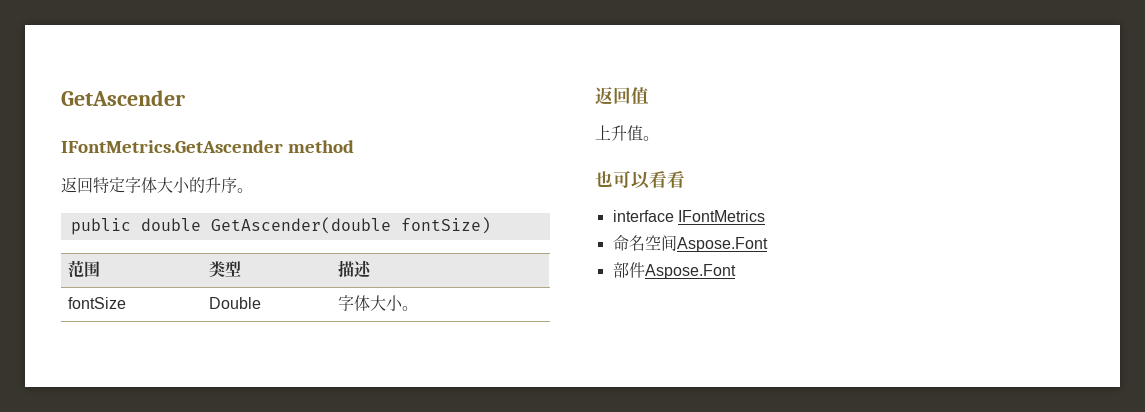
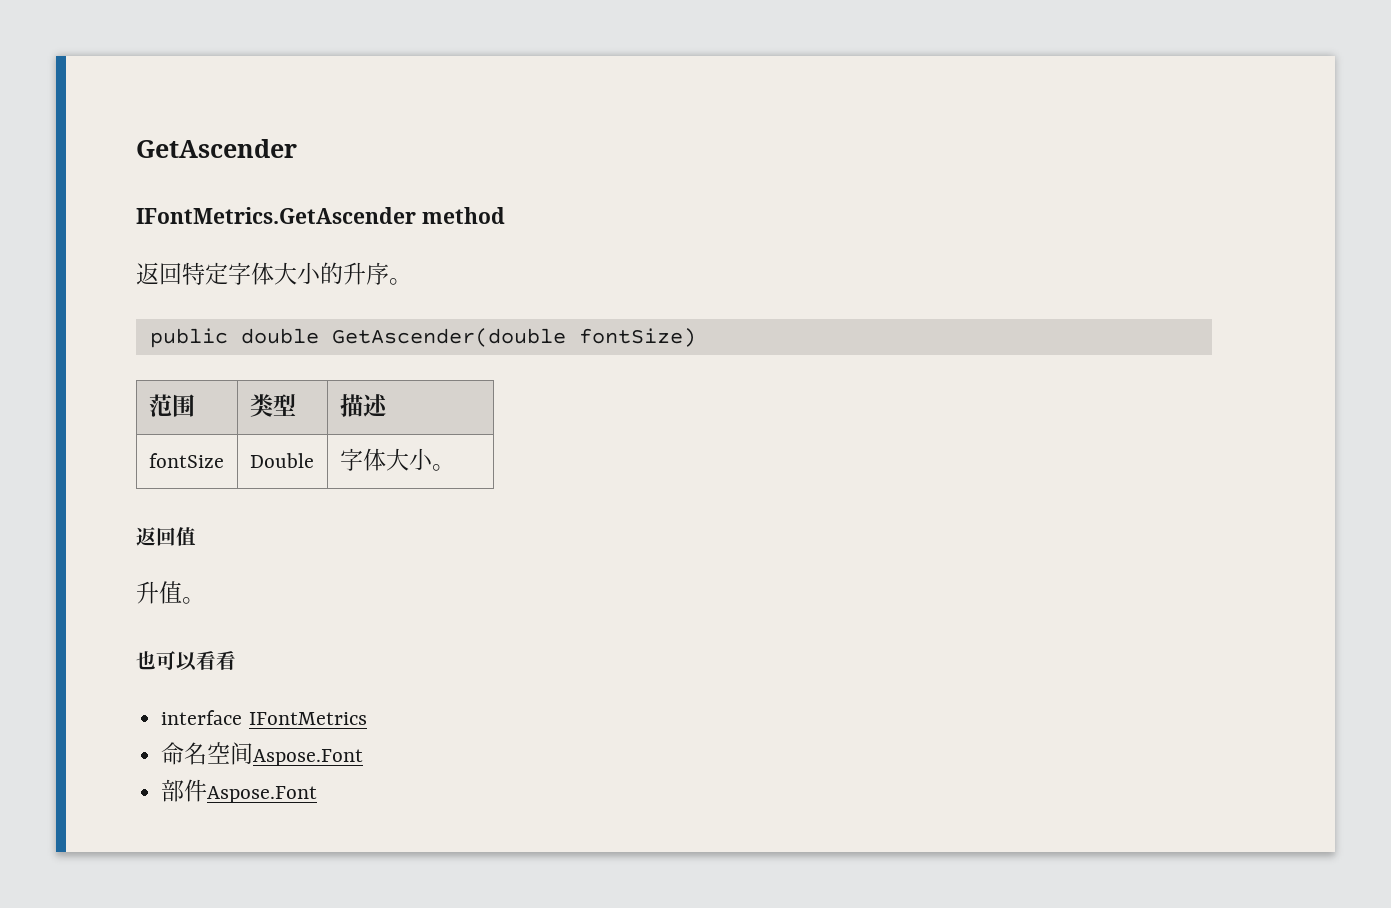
- 上升值。
+ 升值。

